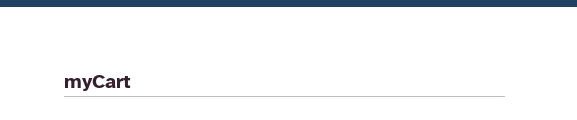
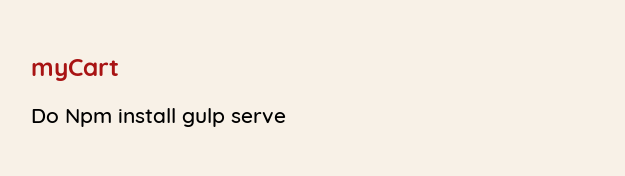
+ Do Npm install gulp serve

